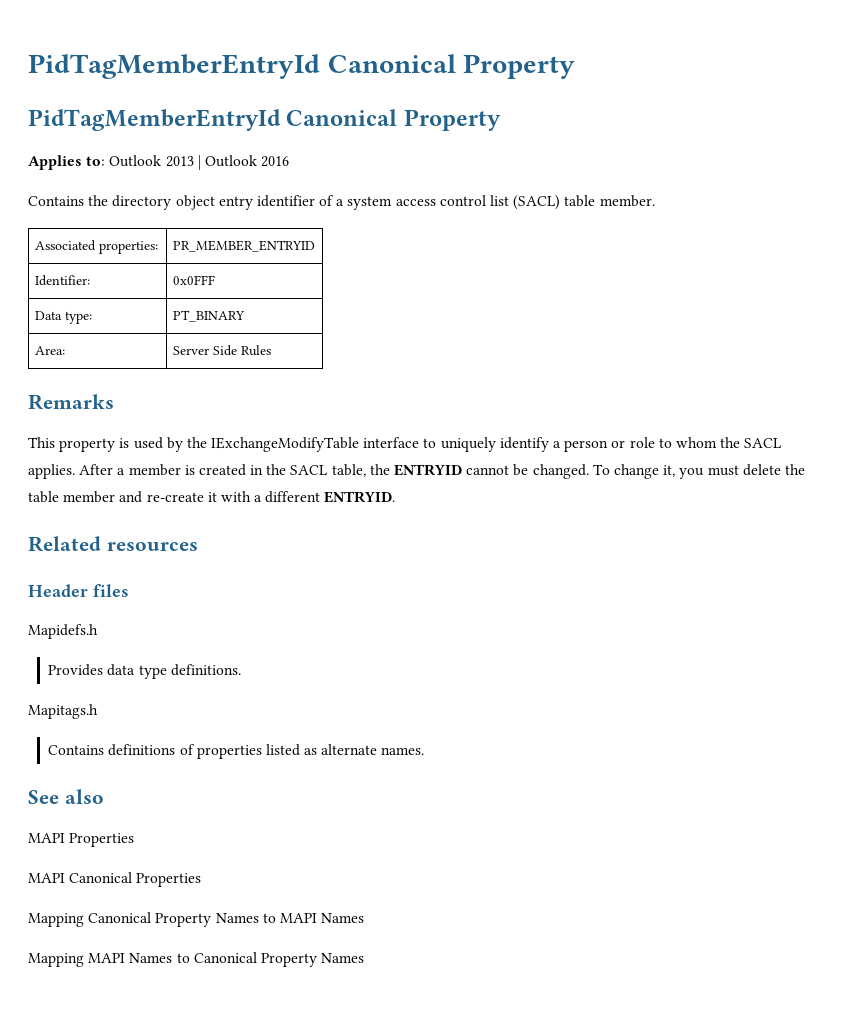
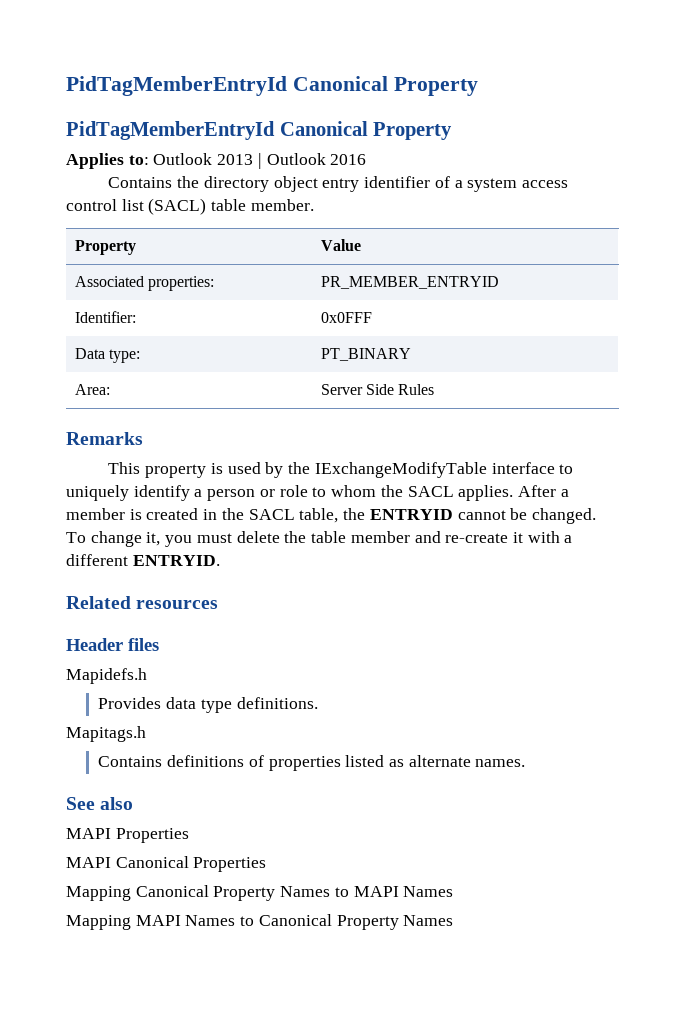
+ Property | Value

